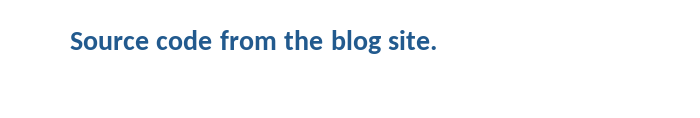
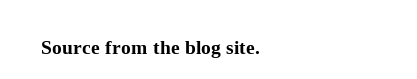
- Source code from the blog site.
+ Source from the blog site.

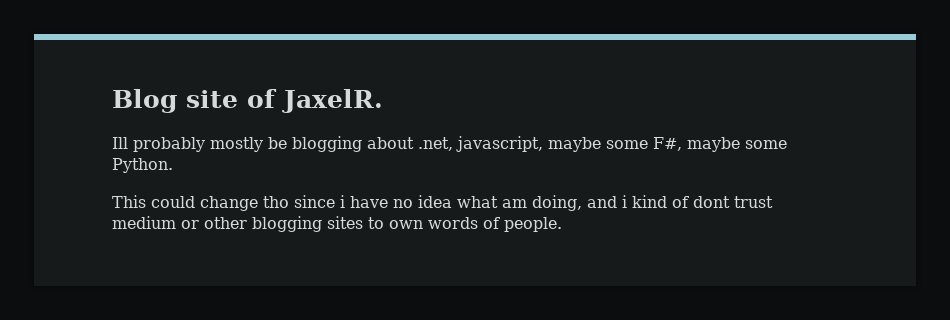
- Source from the blog site.
+ Blog site of JaxelR.
+ Ill probably mostly be blogging about .net, javascript, maybe some F#, maybe some Python.
+ This could change tho since i have no idea what am doing, and i kind of dont trust medium or other blogging sites to own words of people.

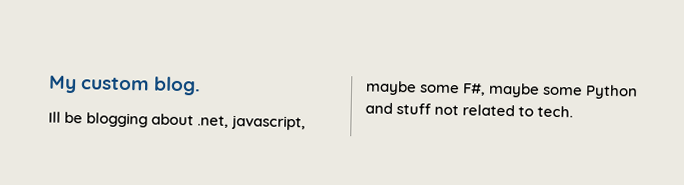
- Blog site of JaxelR.
+ My custom blog.
- Ill probably mostly be blogging about .net, javascript, maybe some F#, maybe some Python.
- This could change tho since i have no idea what am doing, and i kind of dont trust medium or other blogging sites to own words of people.
+ Ill be blogging about .net, javascript, maybe some F#, maybe some Python and stuff not related to tech.

